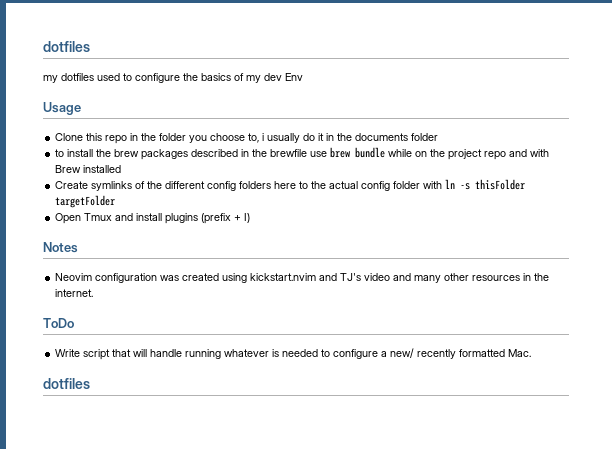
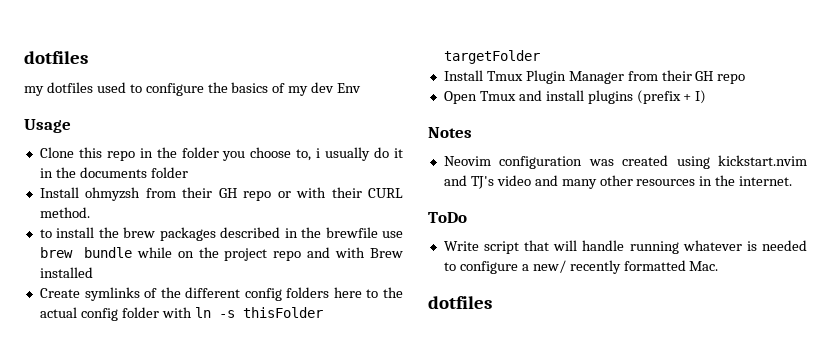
+ Install ohmyzsh from their GH repo or with their CURL method.
+ Install Tmux Plugin Manager from their GH repo

